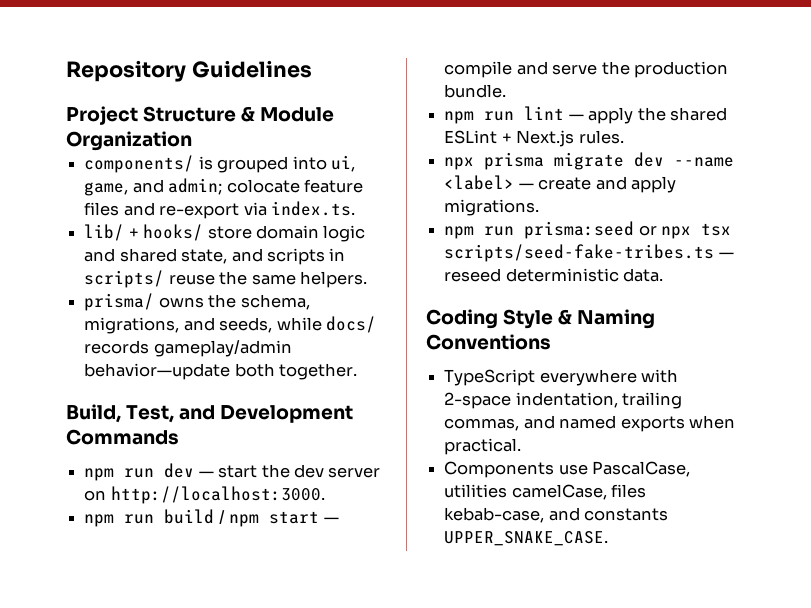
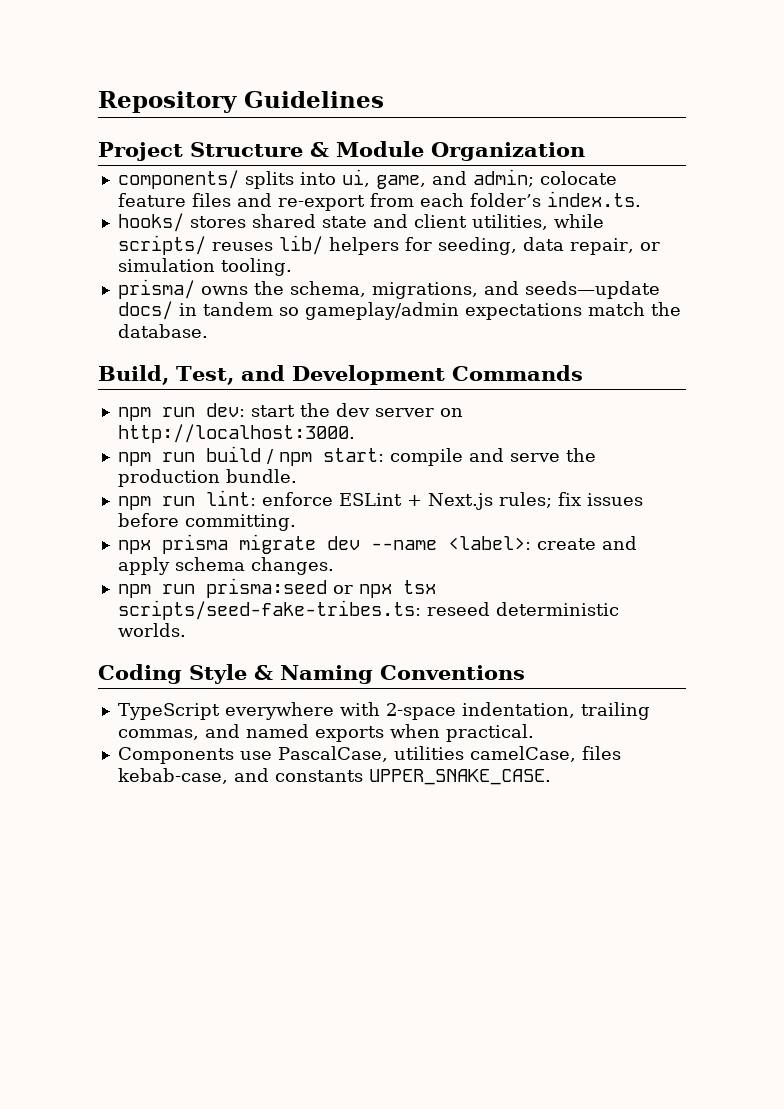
- components/ is grouped into ui, game, and admin; colocate feature files and re-export via index.ts.
- lib/ + hooks/ store domain logic and shared state, and scripts in scripts/ reuse the same helpers.
+ components/ splits into ui, game, and admin; colocate feature files and re-export from each folder’s index.ts.
+ hooks/ stores shared state and client utilities, while scripts/ reuses lib/ helpers for seeding, data repair, or simulation tooling.
- prisma/ owns the schema, migrations, and seeds, while docs/ records gameplay/admin behavior—update both together.
+ prisma/ owns the schema, migrations, and seeds—update docs/ in tandem so gameplay/admin expectations match the database.
- npm run dev — start the dev server on http://localhost:3000.
+ npm run dev: start the dev server on http://localhost:3000.
- npm run build / npm start — compile and serve the production bundle.
+ npm run build / npm start: compile and serve the production bundle.
- npm run lint — apply the shared ESLint + Next.js rules.
+ npm run lint: enforce ESLint + Next.js rules; fix issues before committing.
- npx prisma migrate dev --name <label> — create and apply migrations.
+ npx prisma migrate dev --name <label>: create and apply schema changes.
- npm run prisma:seed or npx tsx scripts/seed-fake-tribes.ts — reseed deterministic data.
+ npm run prisma:seed or npx tsx scripts/seed-fake-tribes.ts: reseed deterministic worlds.

